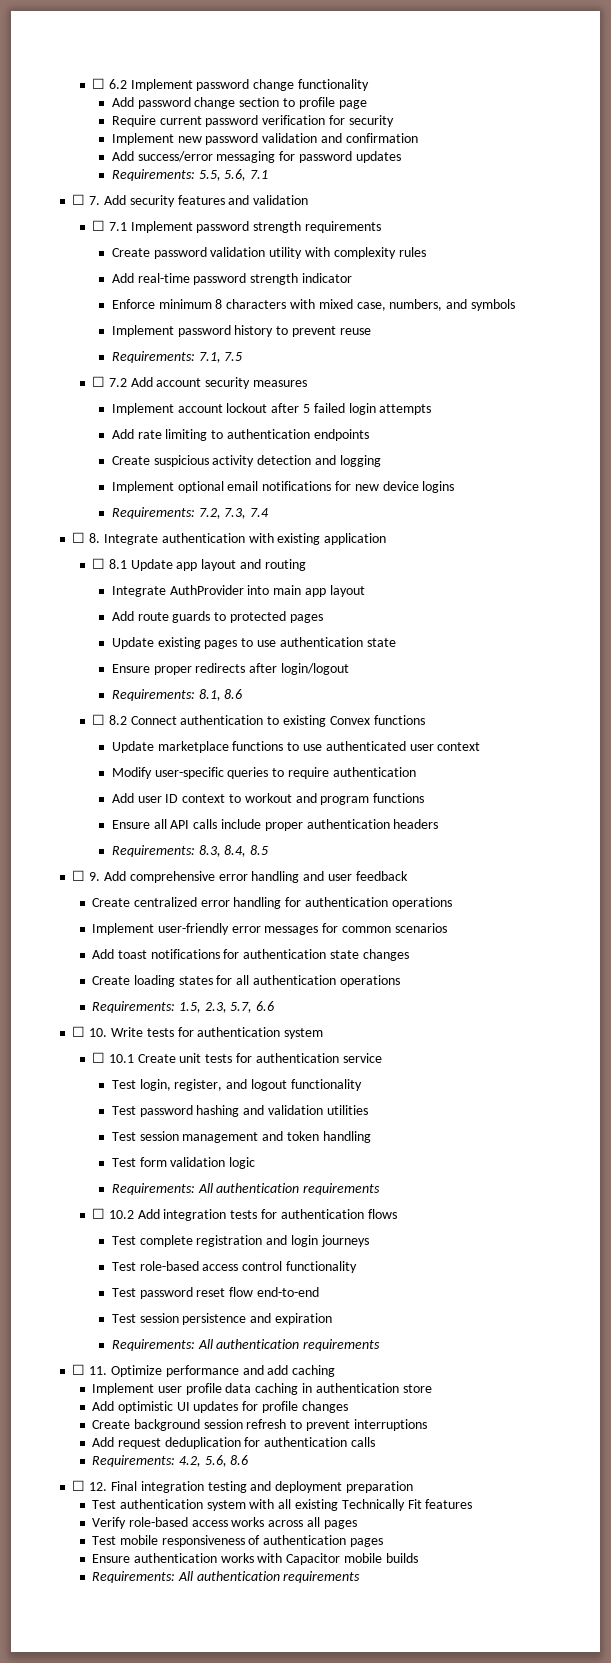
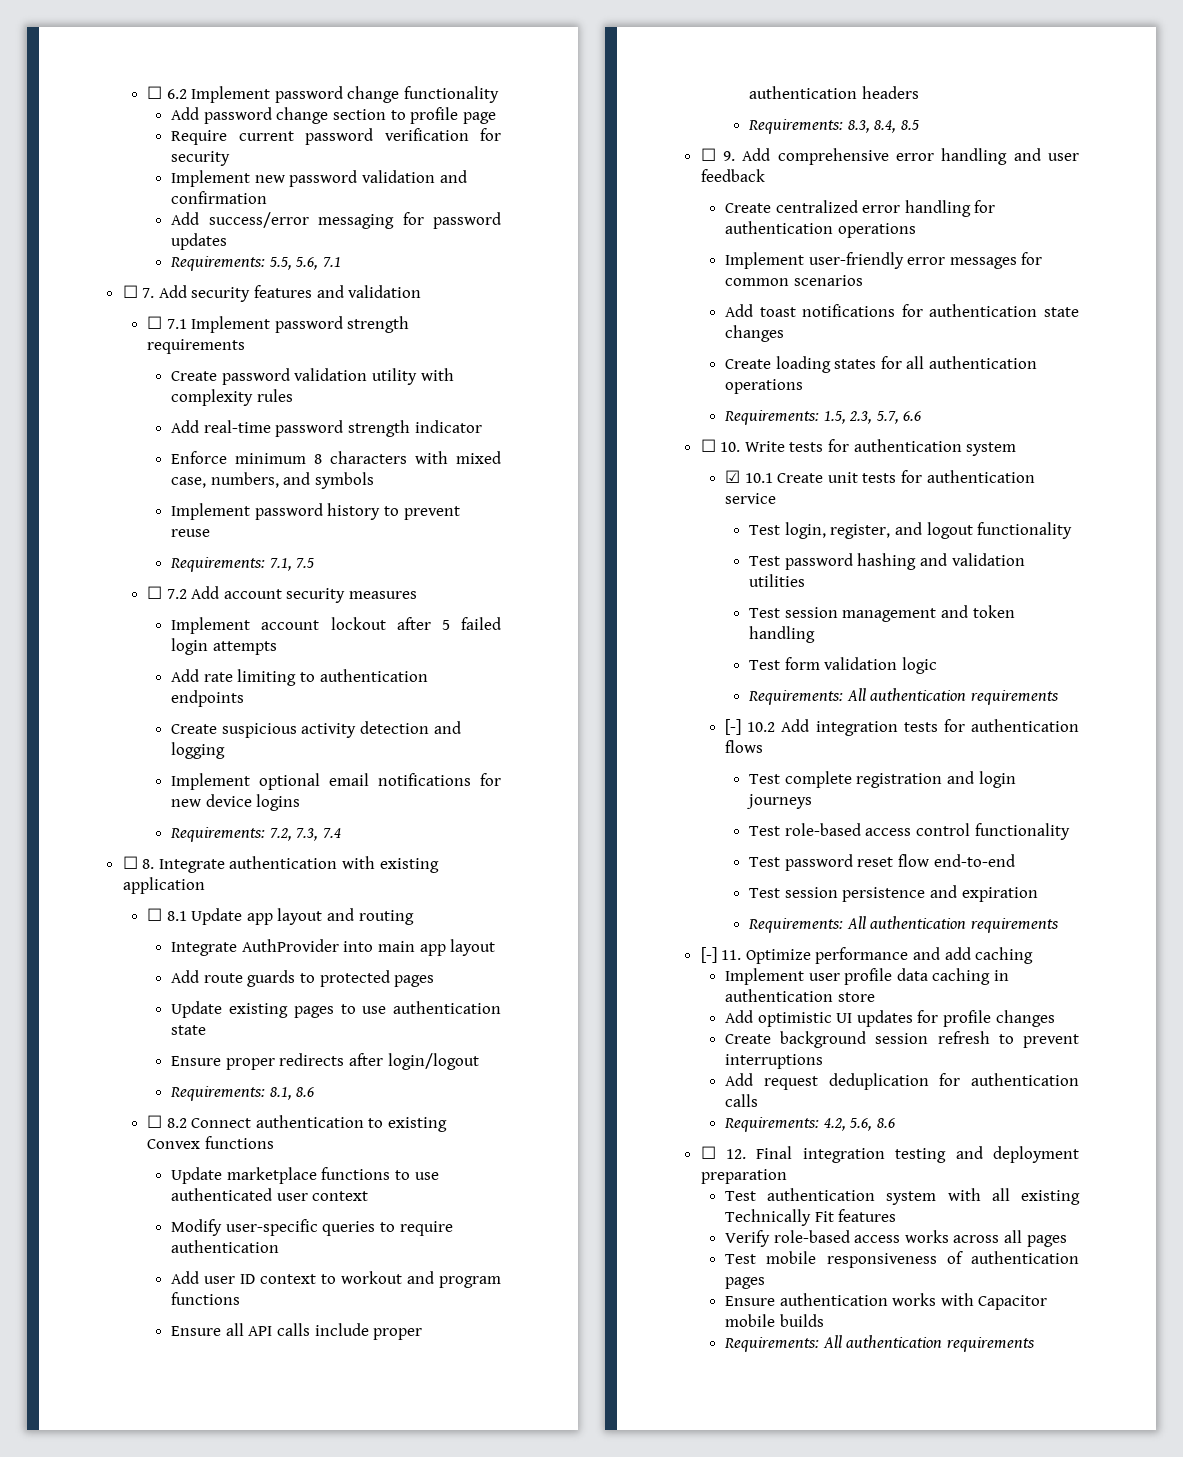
- ☐ 10.1 Create unit tests for authentication service
+ ☑ 10.1 Create unit tests for authentication service
- ☐ 10.2 Add integration tests for authentication flows
+ [-] 10.2 Add integration tests for authentication flows
- ☐ 11. Optimize performance and add caching
+ [-] 11. Optimize performance and add caching

